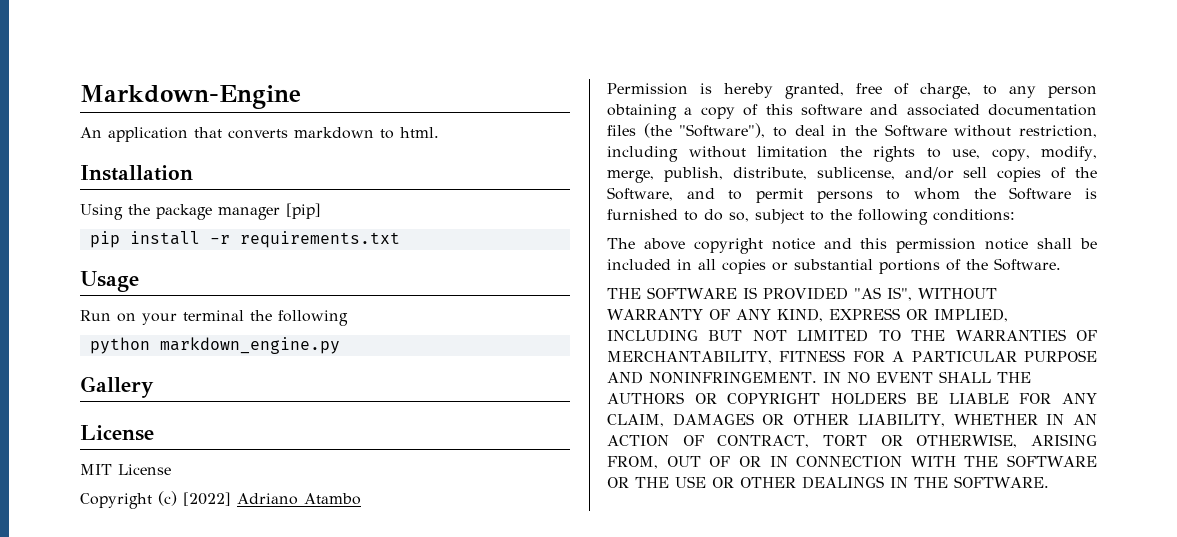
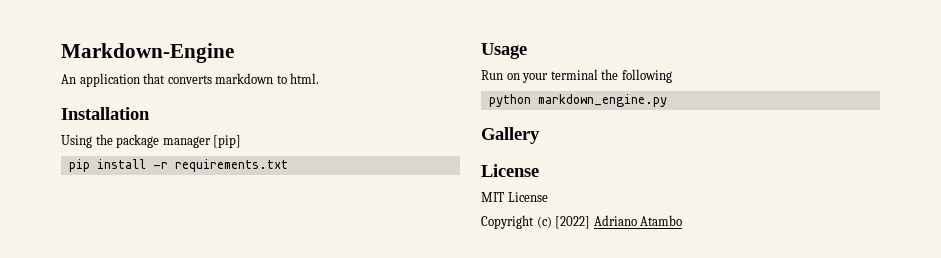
- Permission is hereby granted, free of charge, to any person obtaining a copy of this software and associated documentation files (the "Software"), to deal in the Software without restriction, including without limitation the rights to use, copy, modify, merge, publish, distribute, sublicense, and/or sell copies of the Software, and to permit persons to whom the Software is furnished to do so, subject to the following conditions:
- The above copyright notice and this permission notice shall be included in all copies or substantial portions of the Software.
- THE SOFTWARE IS PROVIDED "AS IS", WITHOUT WARRANTY OF ANY KIND, EXPRESS OR IMPLIED, INCLUDING BUT NOT LIMITED TO THE WARRANTIES OF MERCHANTABILITY, FITNESS FOR A PARTICULAR PURPOSE AND NONINFRINGEMENT. IN NO EVENT SHALL THE AUTHORS OR COPYRIGHT HOLDERS BE LIABLE FOR ANY CLAIM, DAMAGES OR OTHER LIABILITY, WHETHER IN AN ACTION OF CONTRACT, TORT OR OTHERWISE, ARISING FROM, OUT OF OR IN CONNECTION WITH THE SOFTWARE OR THE USE OR OTHER DEALINGS IN THE SOFTWARE.

